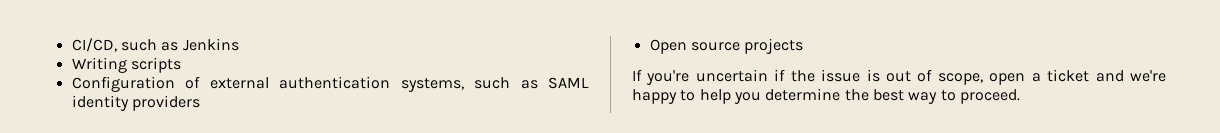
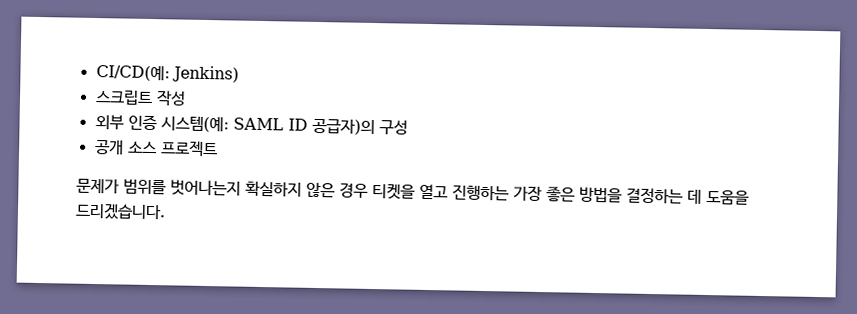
- CI/CD, such as Jenkins
- Writing scripts
- Configuration of external authentication systems, such as SAML identity providers
- Open source projects
- If you're uncertain if the issue is out of scope, open a ticket and we're happy to help you determine the best way to proceed.
+ CI/CD(예: Jenkins)
+ 스크립트 작성
+ 외부 인증 시스템(예: SAML ID 공급자)의 구성
+ 공개 소스 프로젝트
+ 문제가 범위를 벗어나는지 확실하지 않은 경우 티켓을 열고 진행하는 가장 좋은 방법을 결정하는 데 도움을 드리겠습니다.

